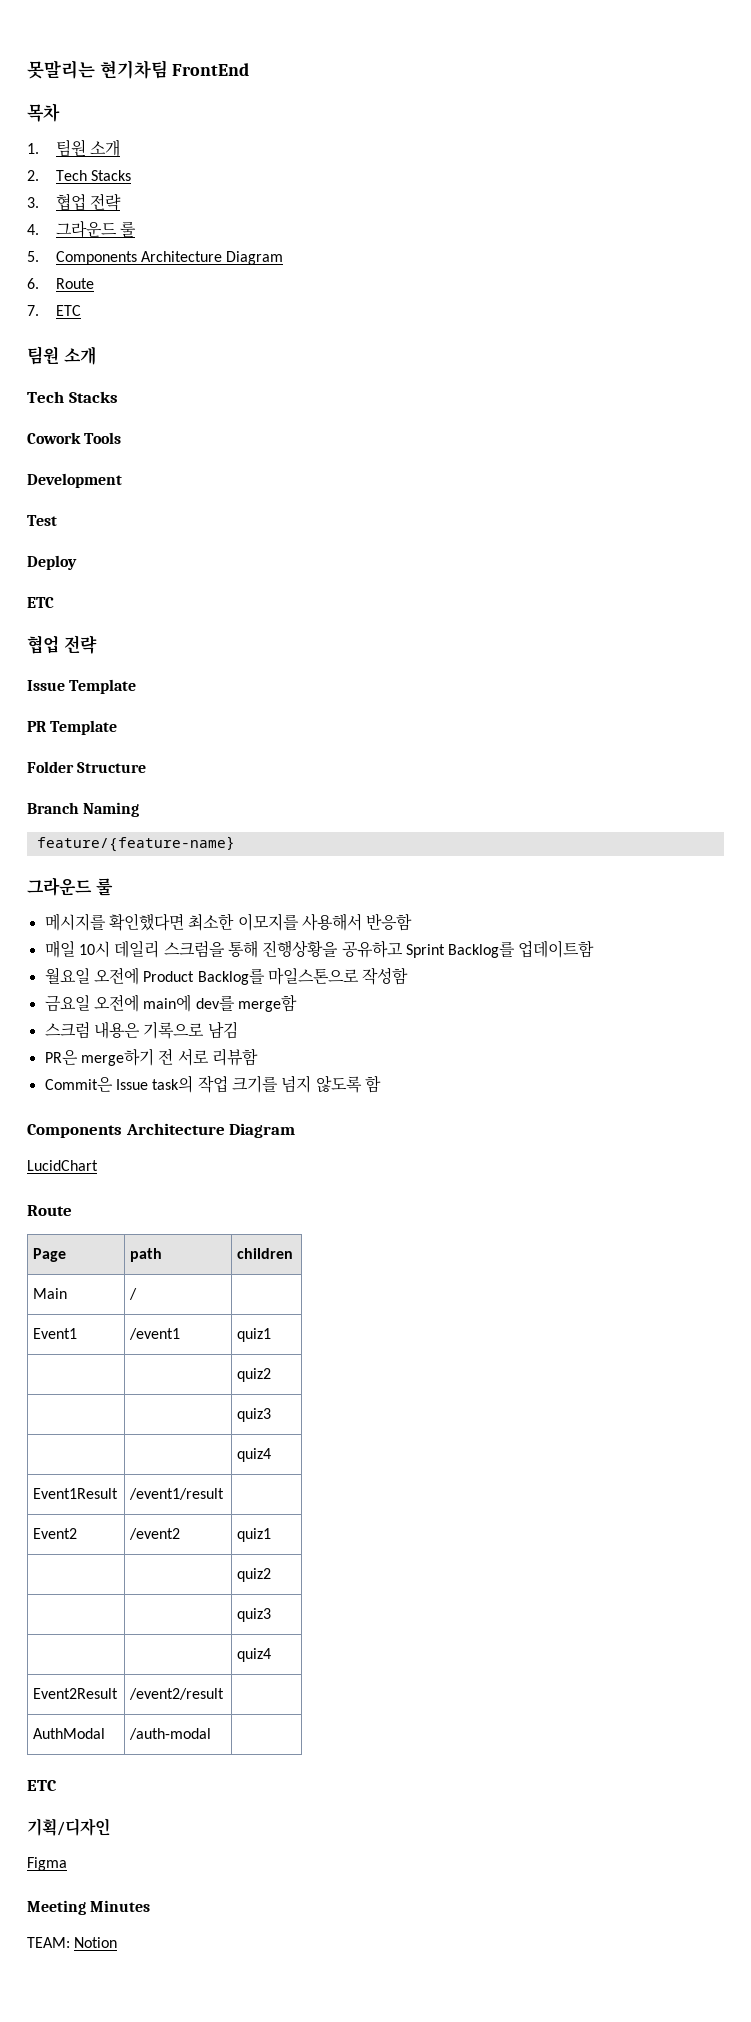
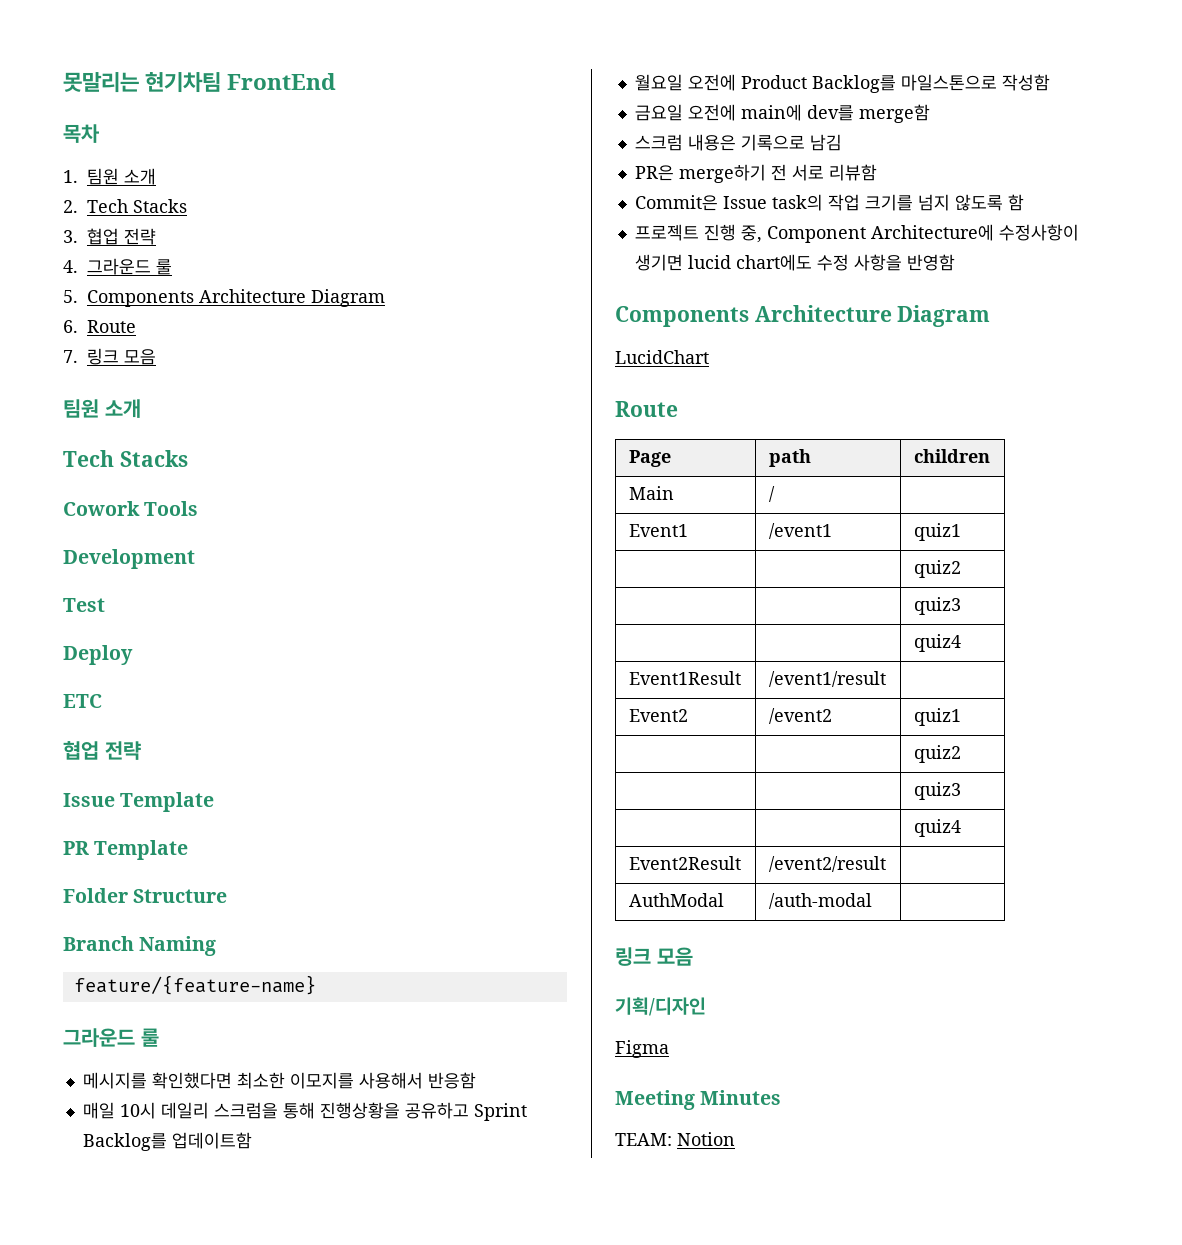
- 7. ETC
+ 7. 링크 모음
+ 프로젝트 진행 중, Component Architecture에 수정사항이 생기면 lucid chart에도 수정 사항을 반영함
  AuthModal | /auth-modal |
- ETC
+ 링크 모음

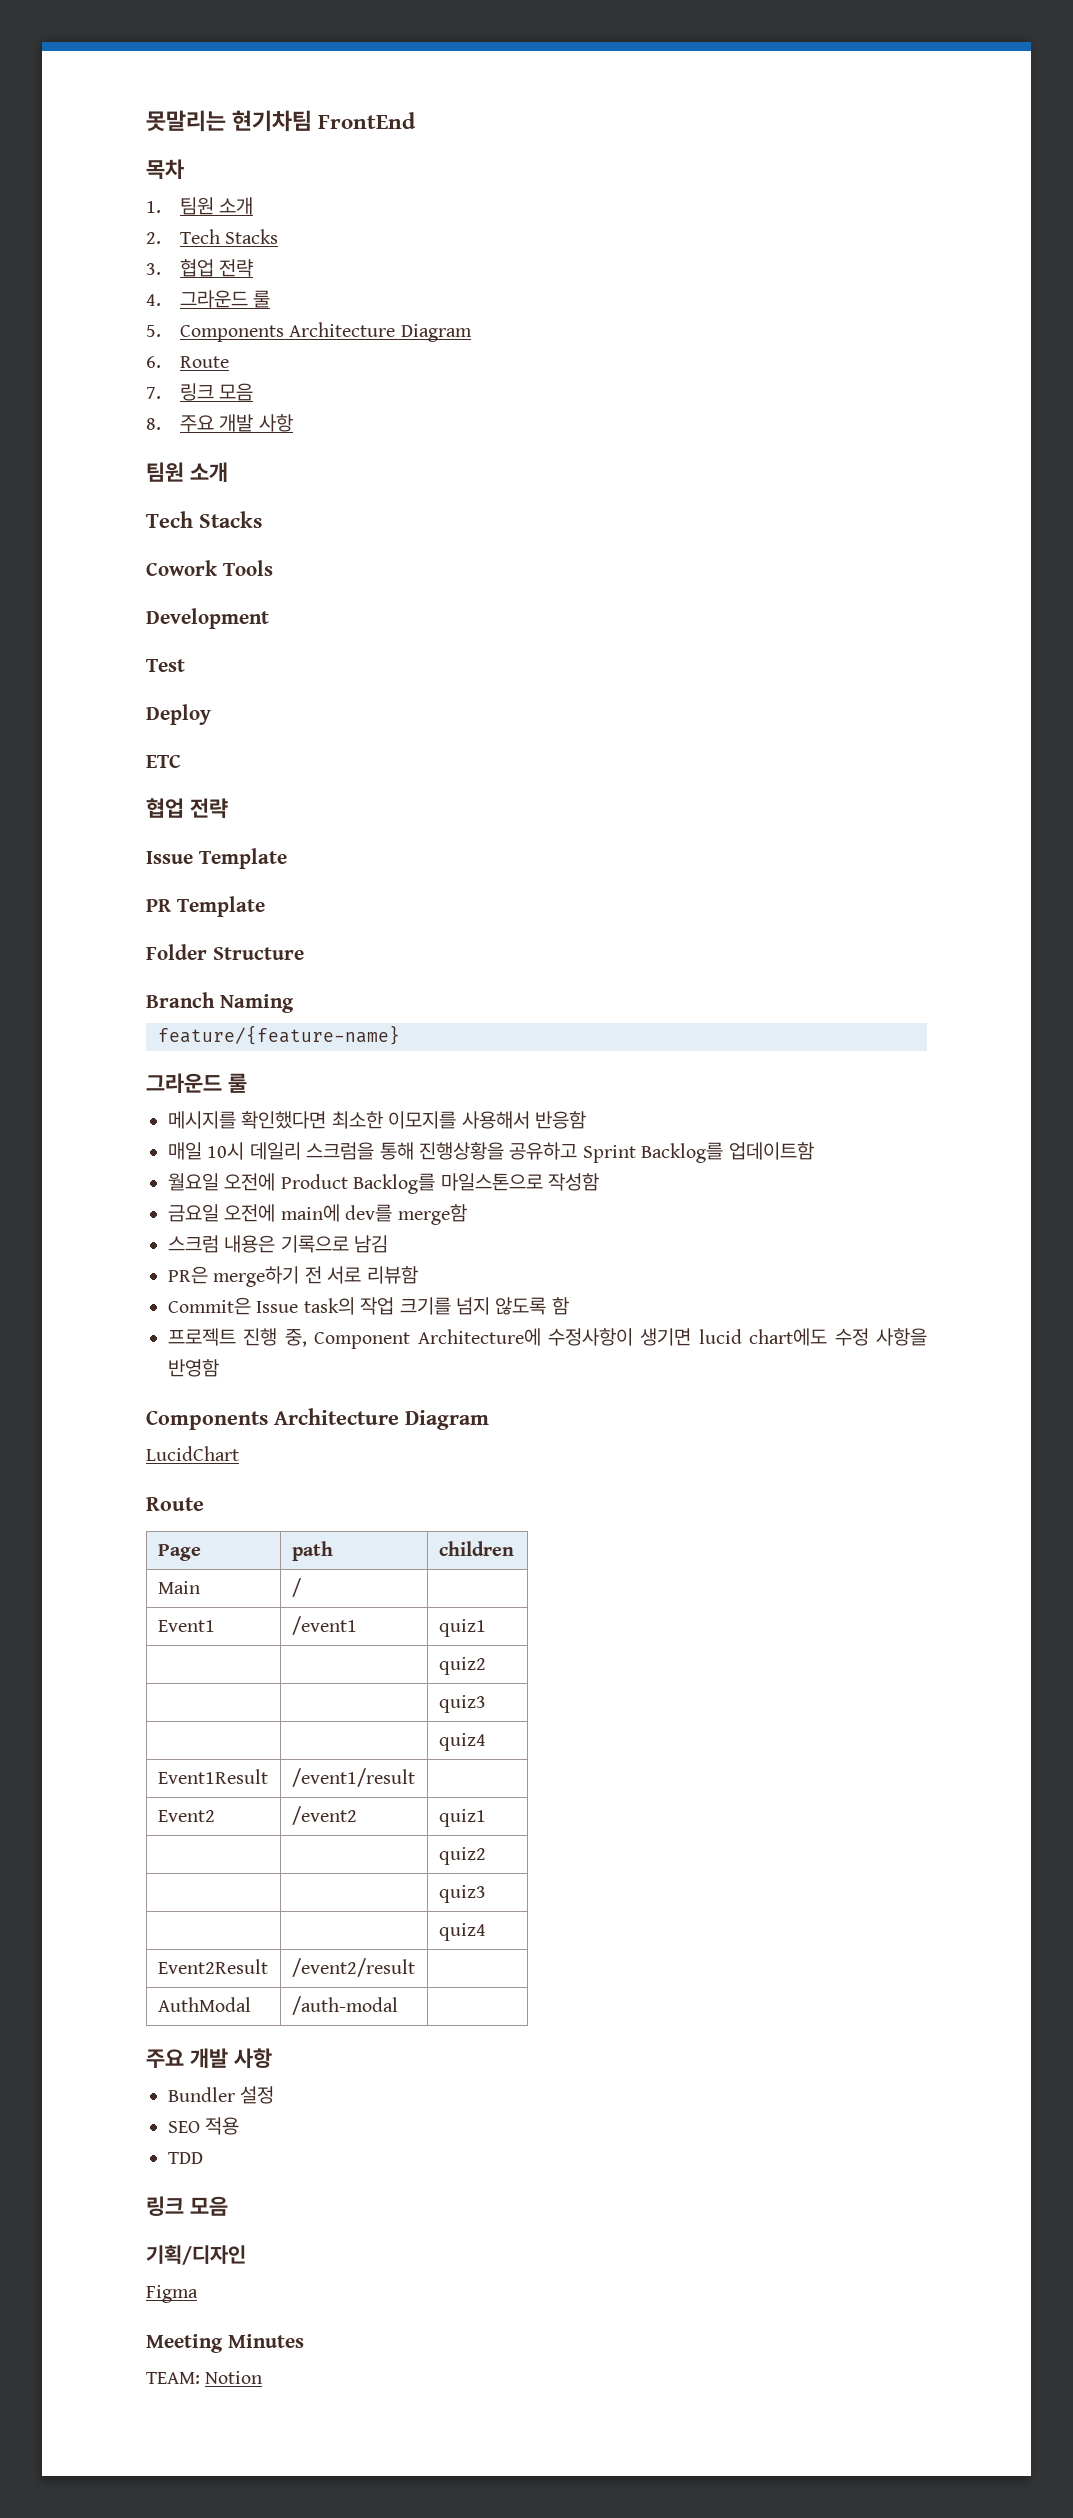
+ 8. 주요 개발 사항
  AuthModal | /auth-modal |
+ 주요 개발 사항
+ Bundler 설정
+ SEO 적용
+ TDD

